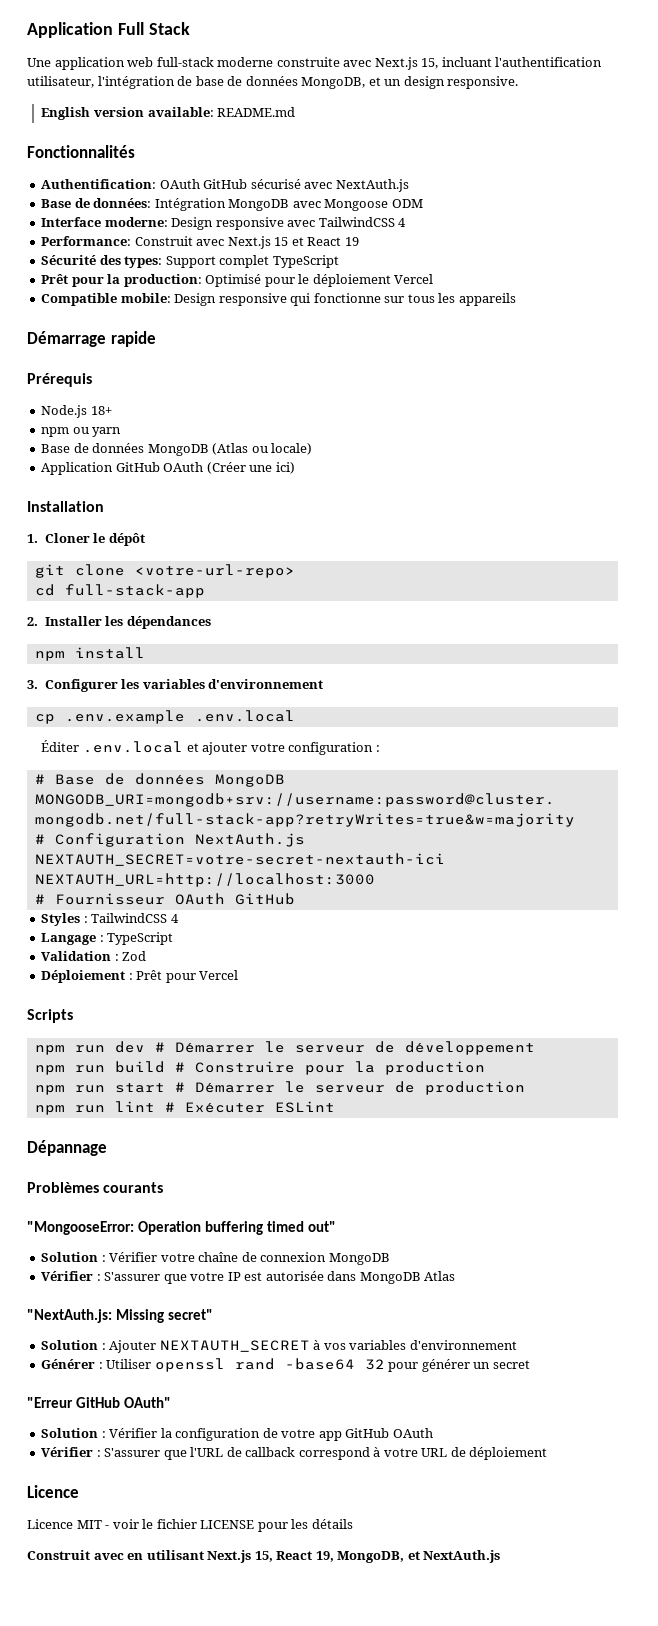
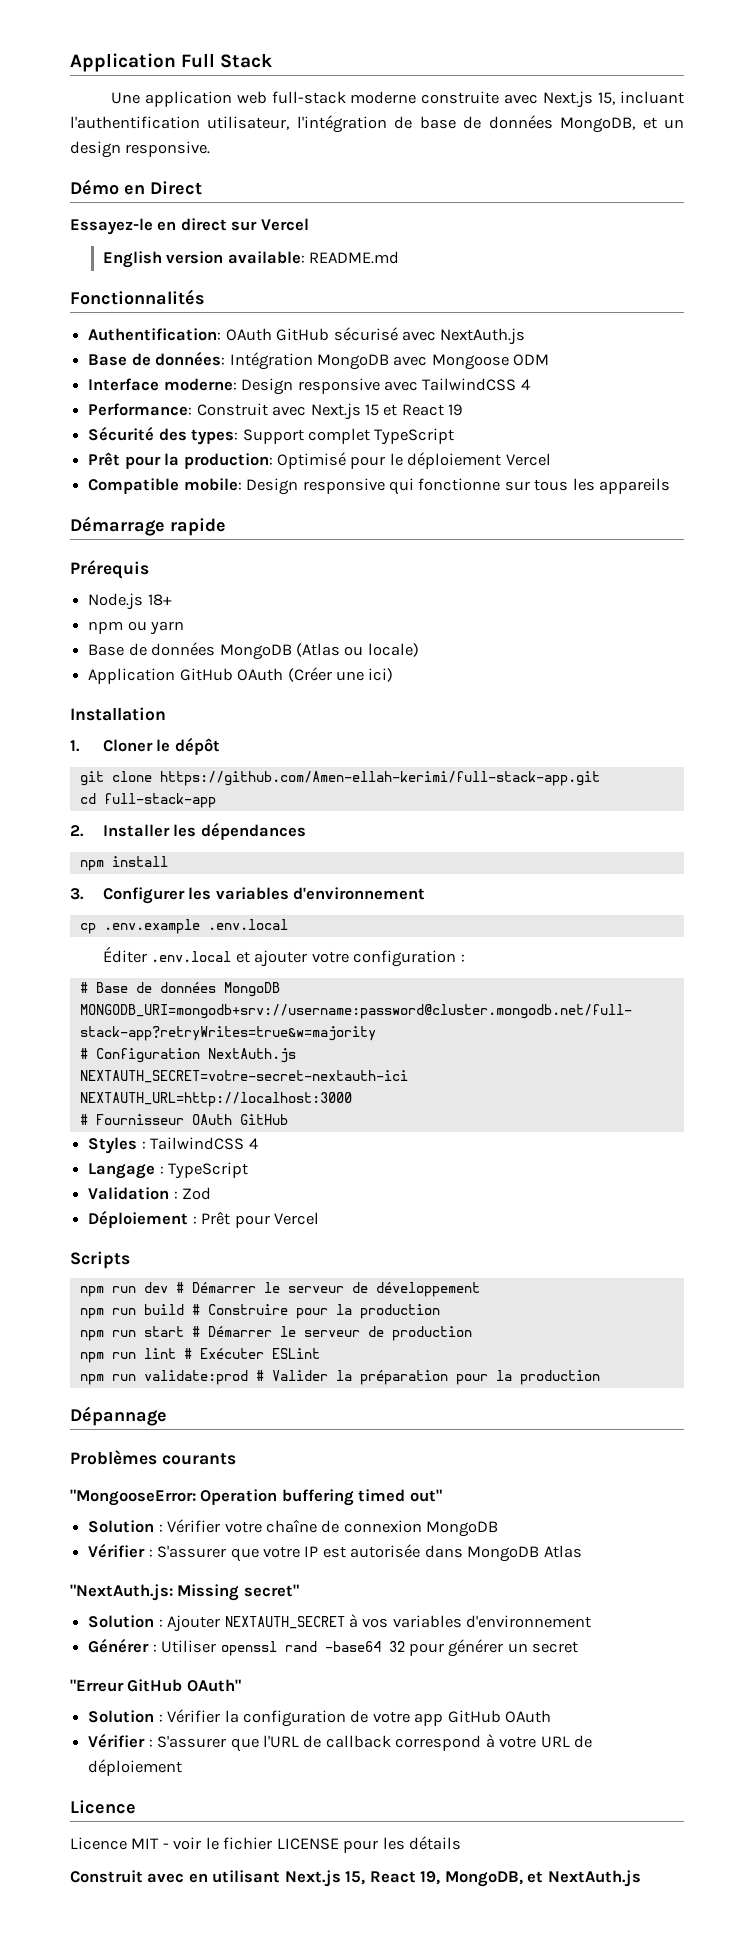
+ Démo en Direct
+ Essayez-le en direct sur Vercel
- git clone <votre-url-repo>
+ git clone https://github.com/Amen-ellah-kerimi/full-stack-app.git
+ npm run validate:prod # Valider la préparation pour la production

